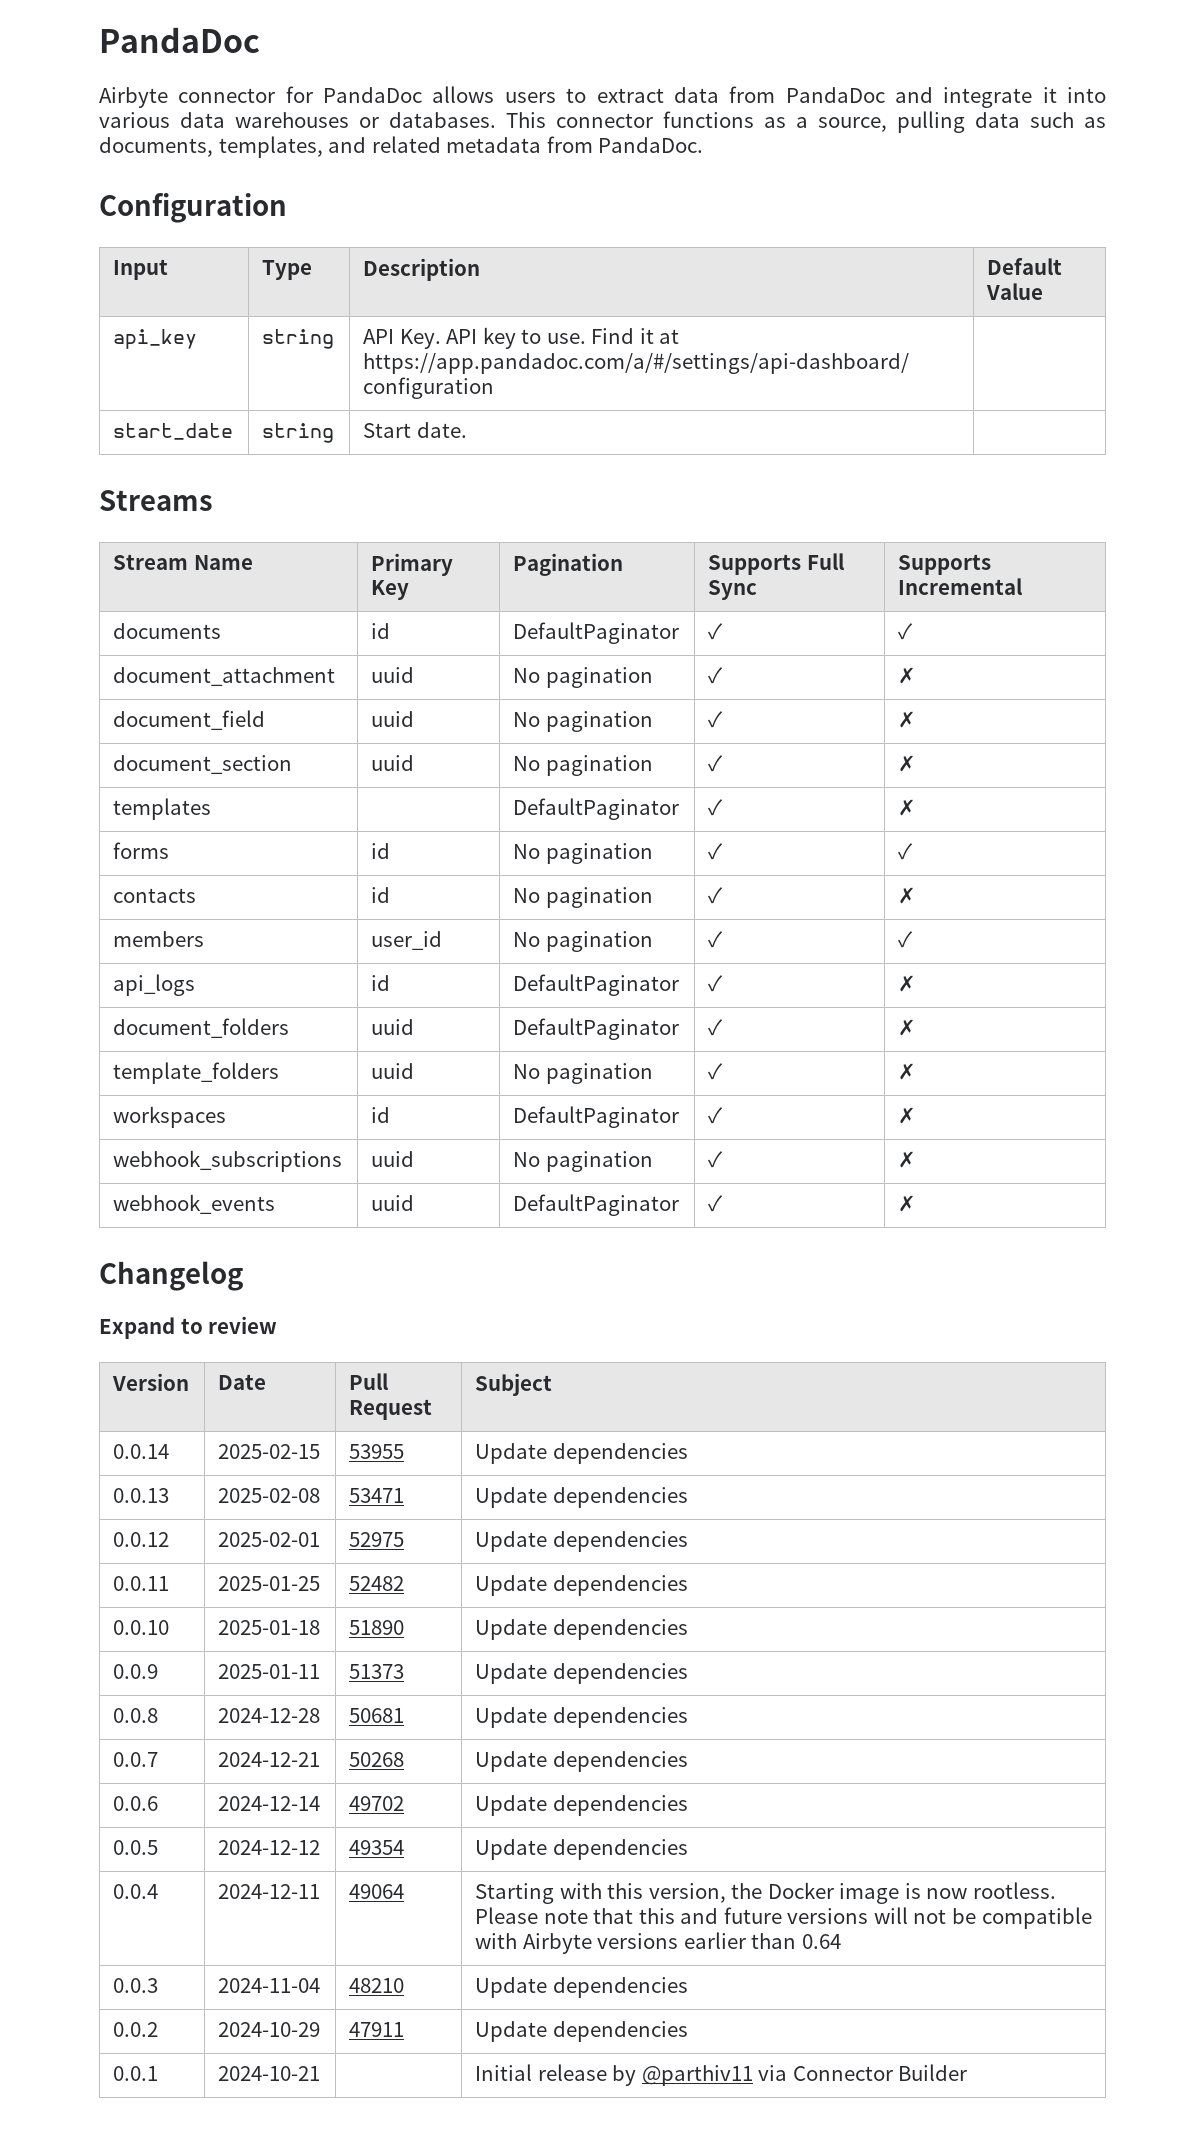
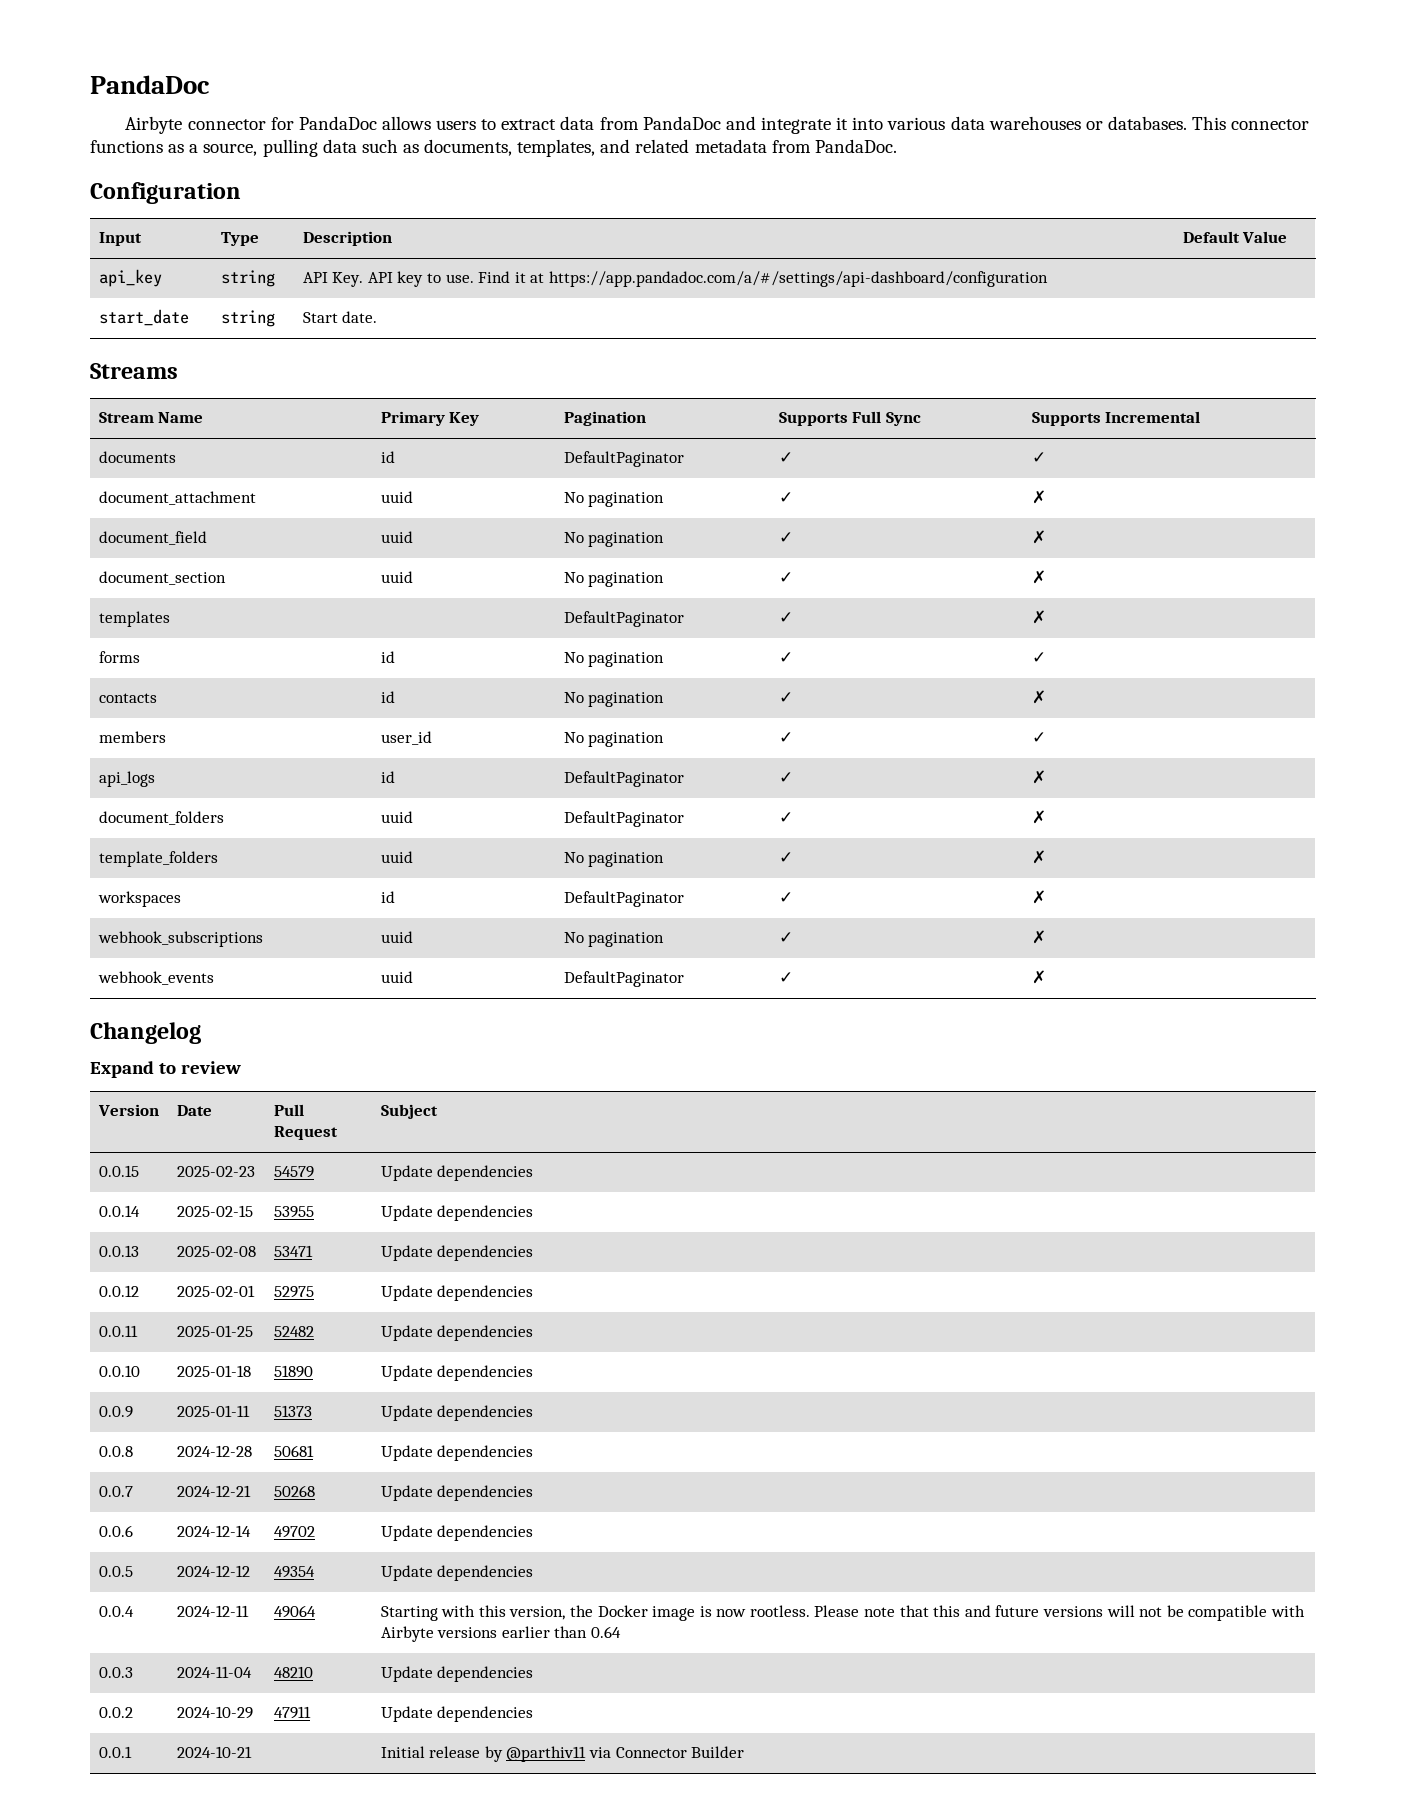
+ 0.0.15 | 2025-02-23 | 54579 | Update dependencies

